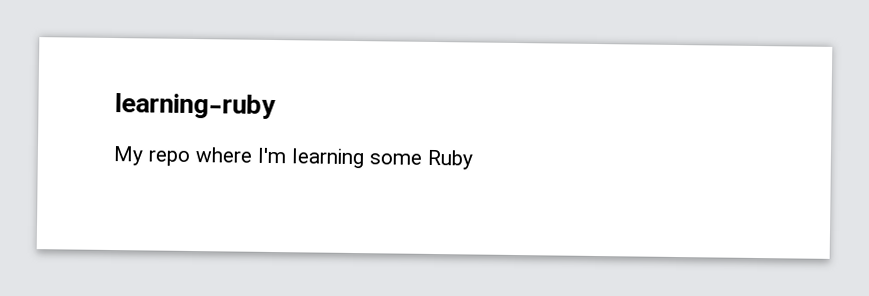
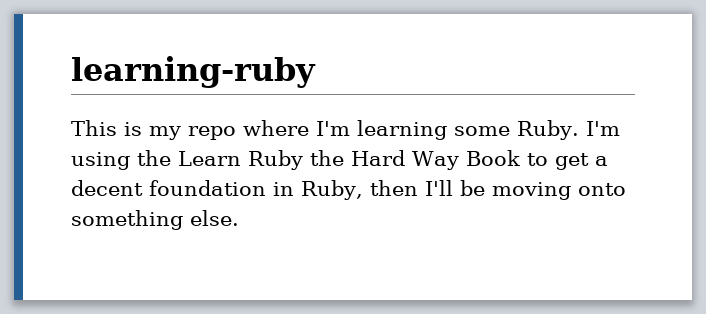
- My repo where I'm learning some Ruby
+ This is my repo where I'm learning some Ruby. I'm using the Learn Ruby the Hard Way Book to get a decent foundation in Ruby, then I'll be moving onto something else.

